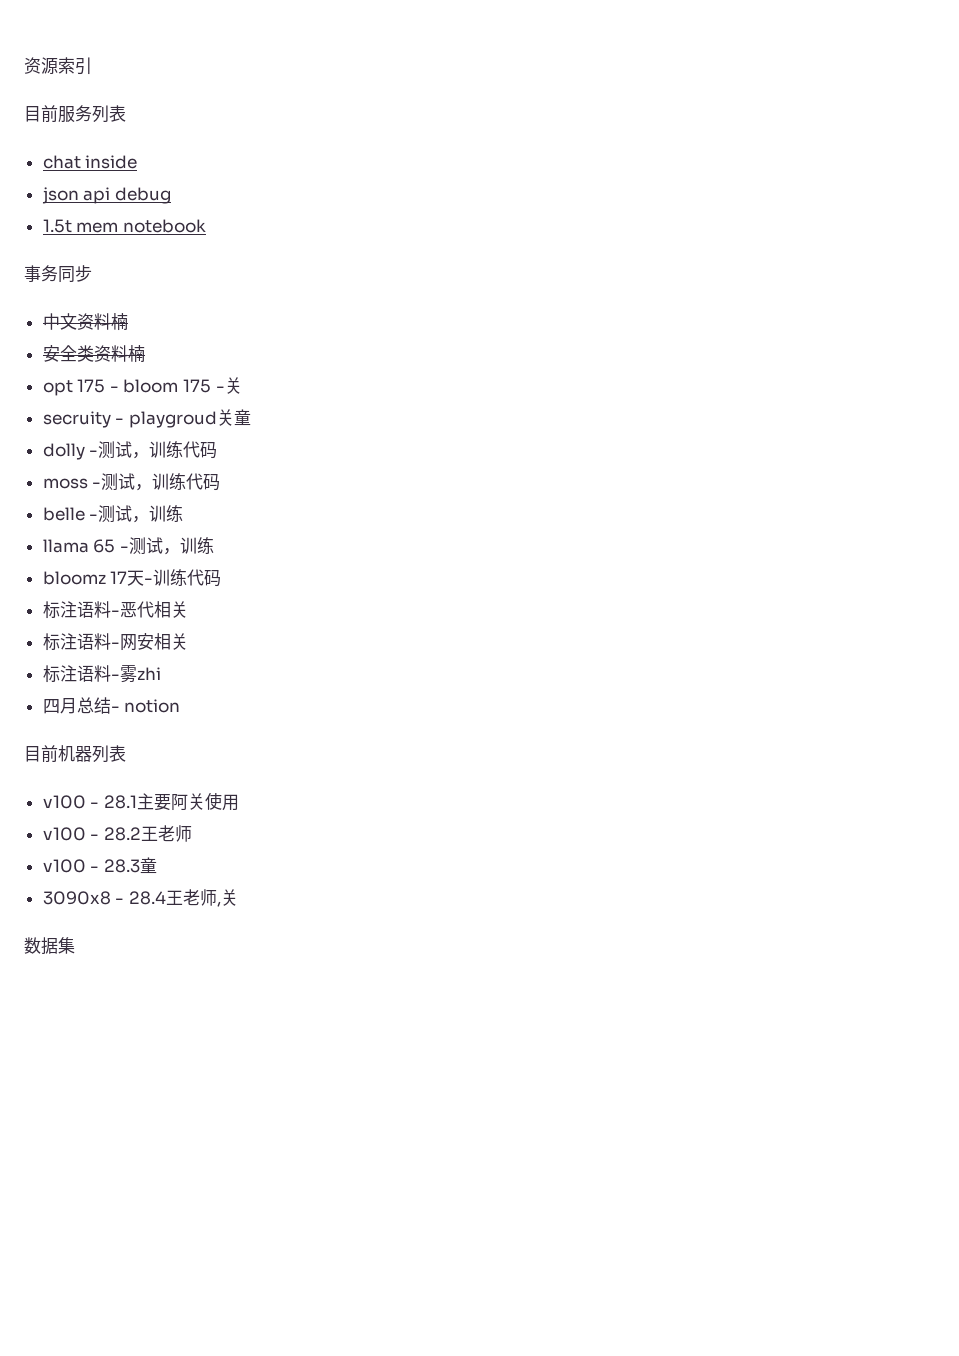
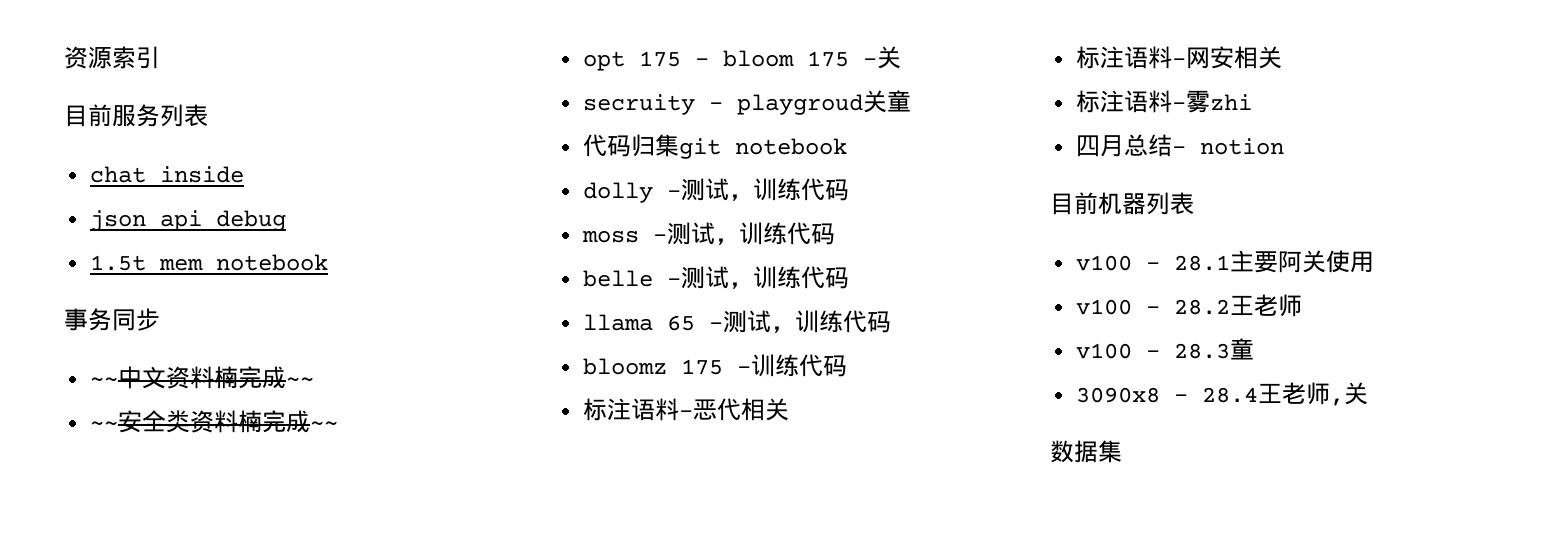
- 中文资料楠
- 安全类资料楠
+ ~~中文资料楠完成~~
+ ~~安全类资料楠完成~~
+ 代码归集git notebook
- belle -测试，训练
+ belle -测试，训练代码
- llama 65 -测试，训练
+ llama 65 -测试，训练代码
- bloomz 17天-训练代码
+ bloomz 175 -训练代码

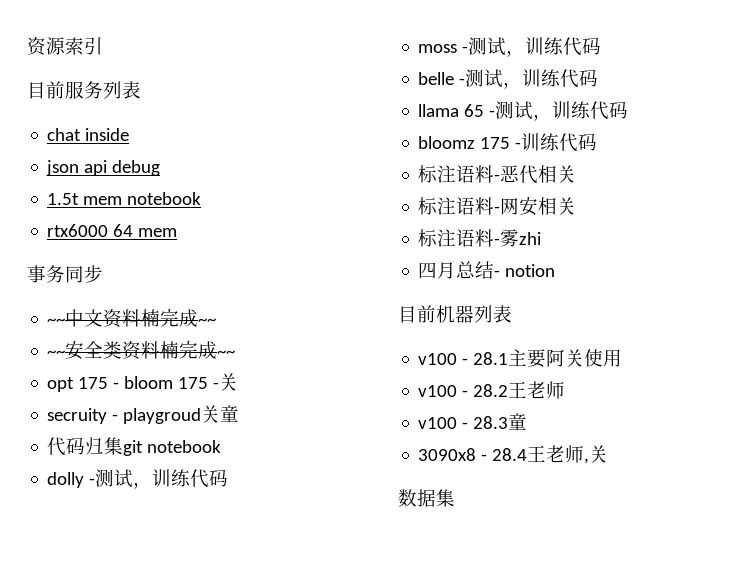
+ rtx6000 64 mem

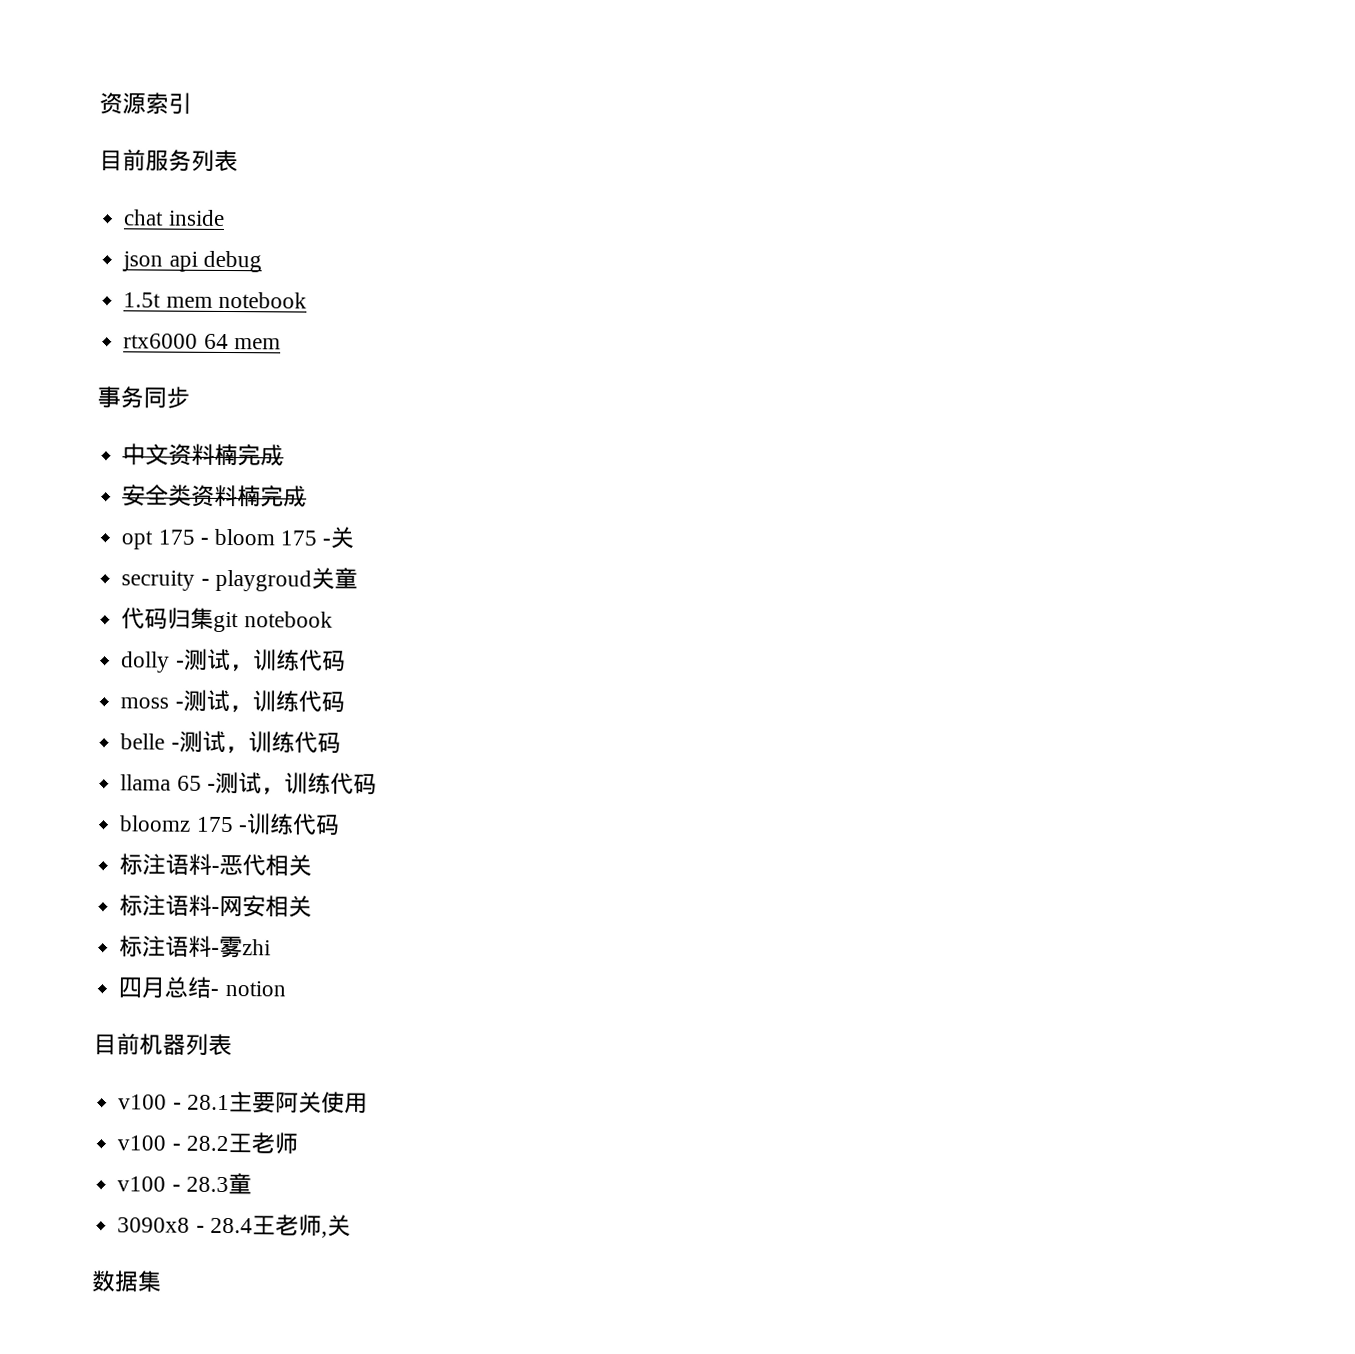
- ~~中文资料楠完成~~
- ~~安全类资料楠完成~~
+ 中文资料楠完成
+ 安全类资料楠完成

